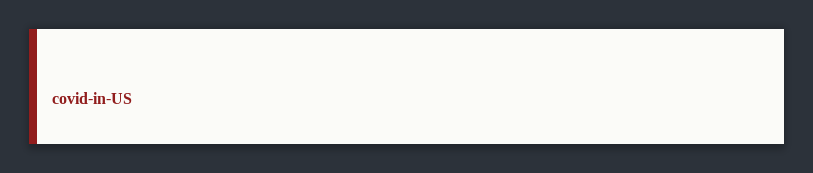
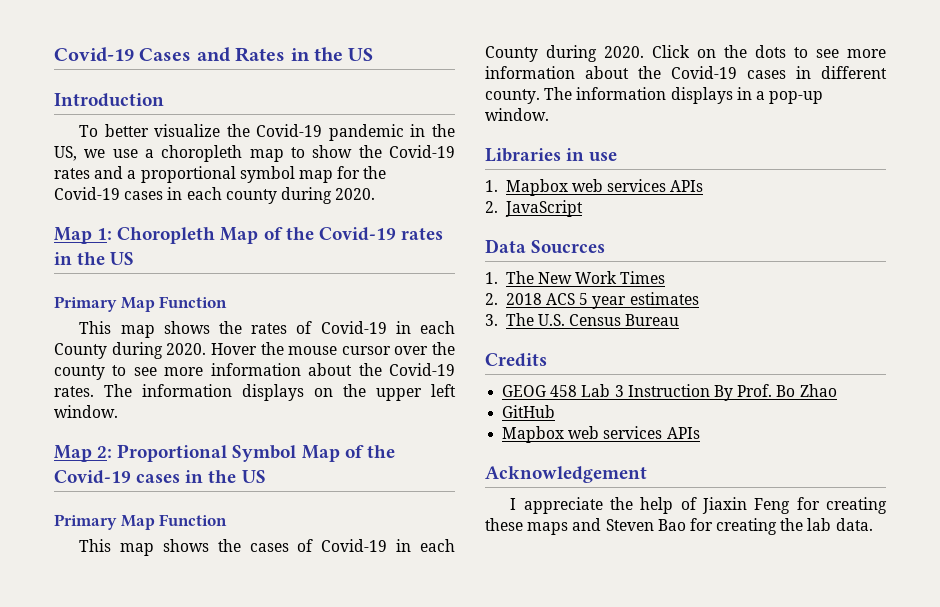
- covid-in-US
+ Covid-19 Cases and Rates in the US
+ Introduction
+ To better visualize the Covid-19 pandemic in the US, we use a choropleth map to show the Covid-19 rates and a proportional symbol map for the Covid-19 cases in each county during 2020.
+ Map 1: Choropleth Map of the Covid-19 rates in the US
+ Primary Map Function
+ This map shows the rates of Covid-19 in each County during 2020. Hover the mouse cursor over the county to see more information about the Covid-19 rates. The information displays on the upper left window.
+ Map 2: Proportional Symbol Map of the Covid-19 cases in the US
+ Primary Map Function
+ This map shows the cases of Covid-19 in each County during 2020. Click on the dots to see more information about the Covid-19 cases in different county. The information displays in a pop-up window.
+ Libraries in use
+ 1. Mapbox web services APIs
+ 2. JavaScript
+ Data Soucrces
+ 1. The New Work Times
+ 2. 2018 ACS 5 year estimates
+ 3. The U.S. Census Bureau
+ Credits
+ GEOG 458 Lab 3 Instruction By Prof. Bo Zhao
+ GitHub
+ Mapbox web services APIs
+ Acknowledgement
+ I appreciate the help of Jiaxin Feng for creating these maps and Steven Bao for creating the lab data.

